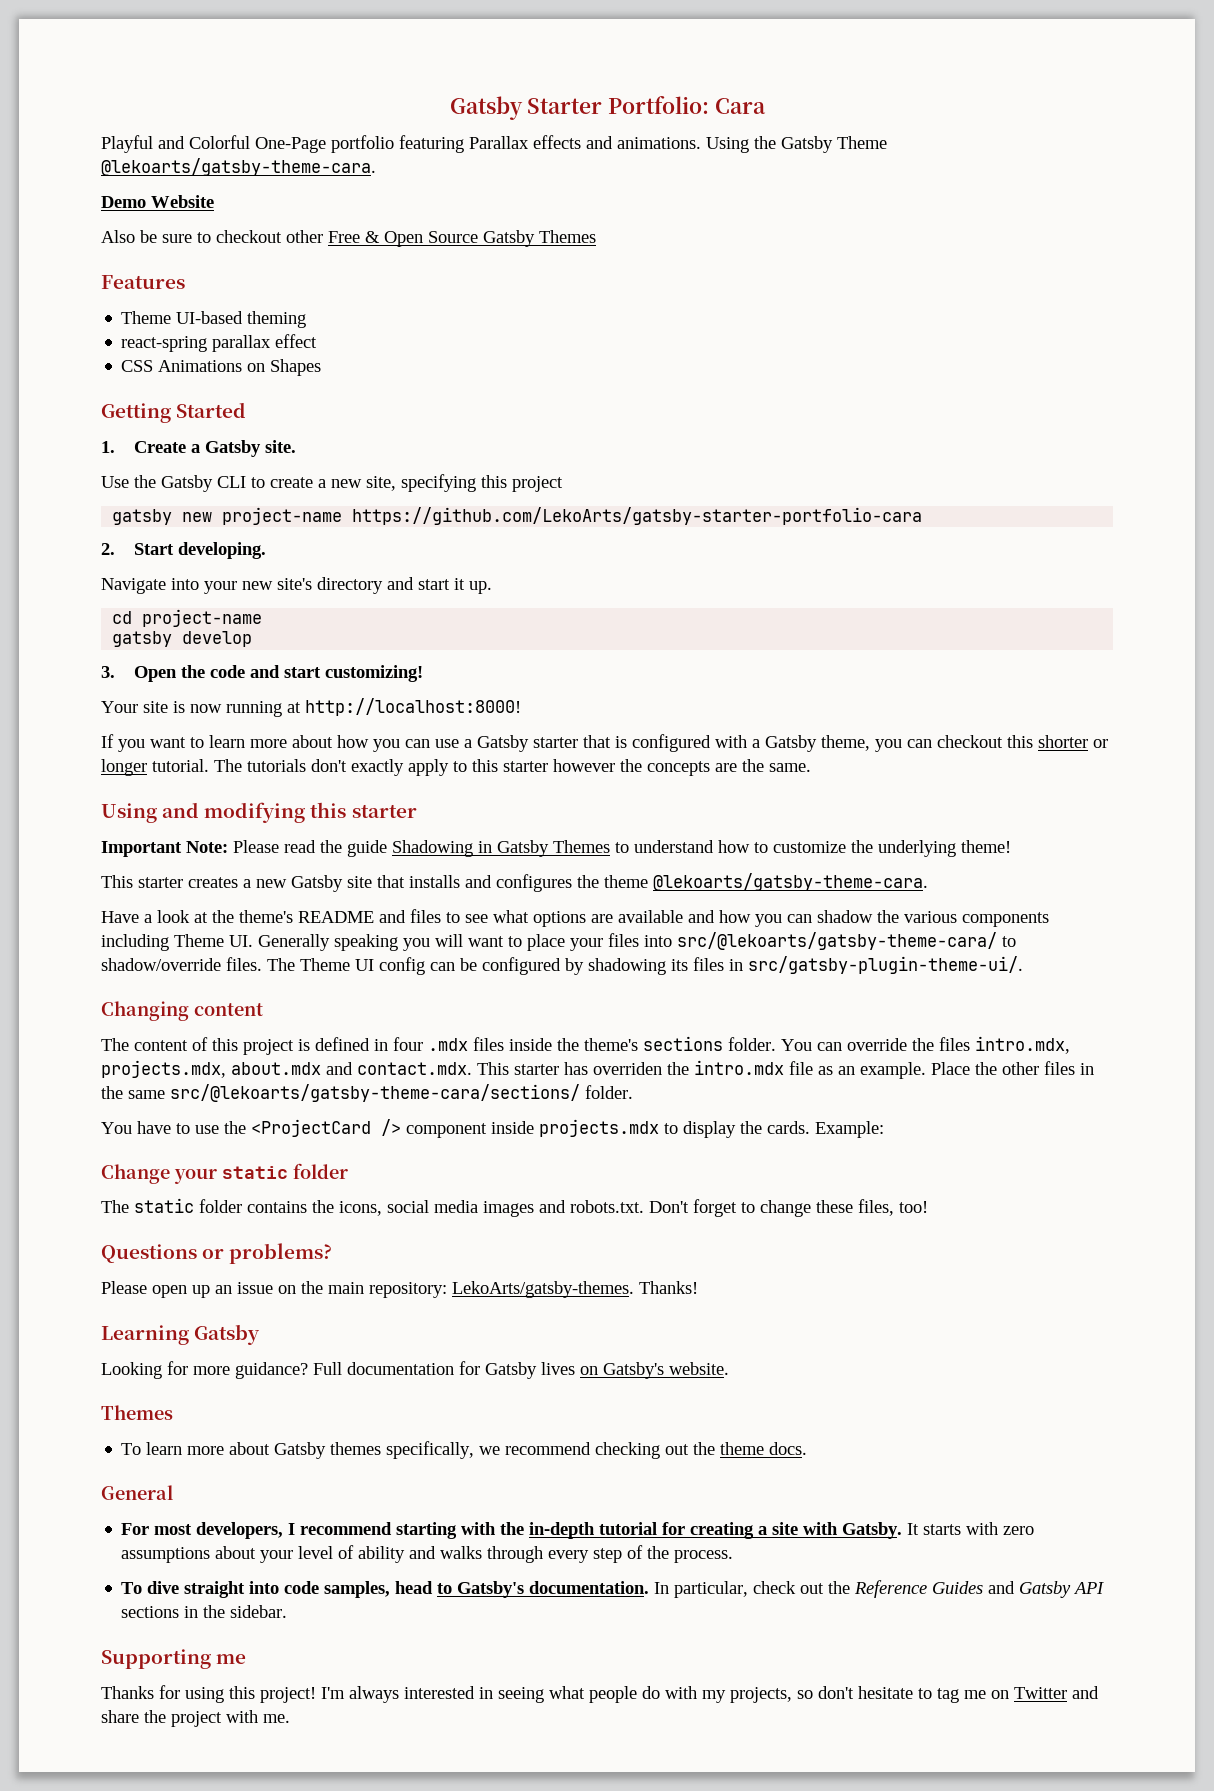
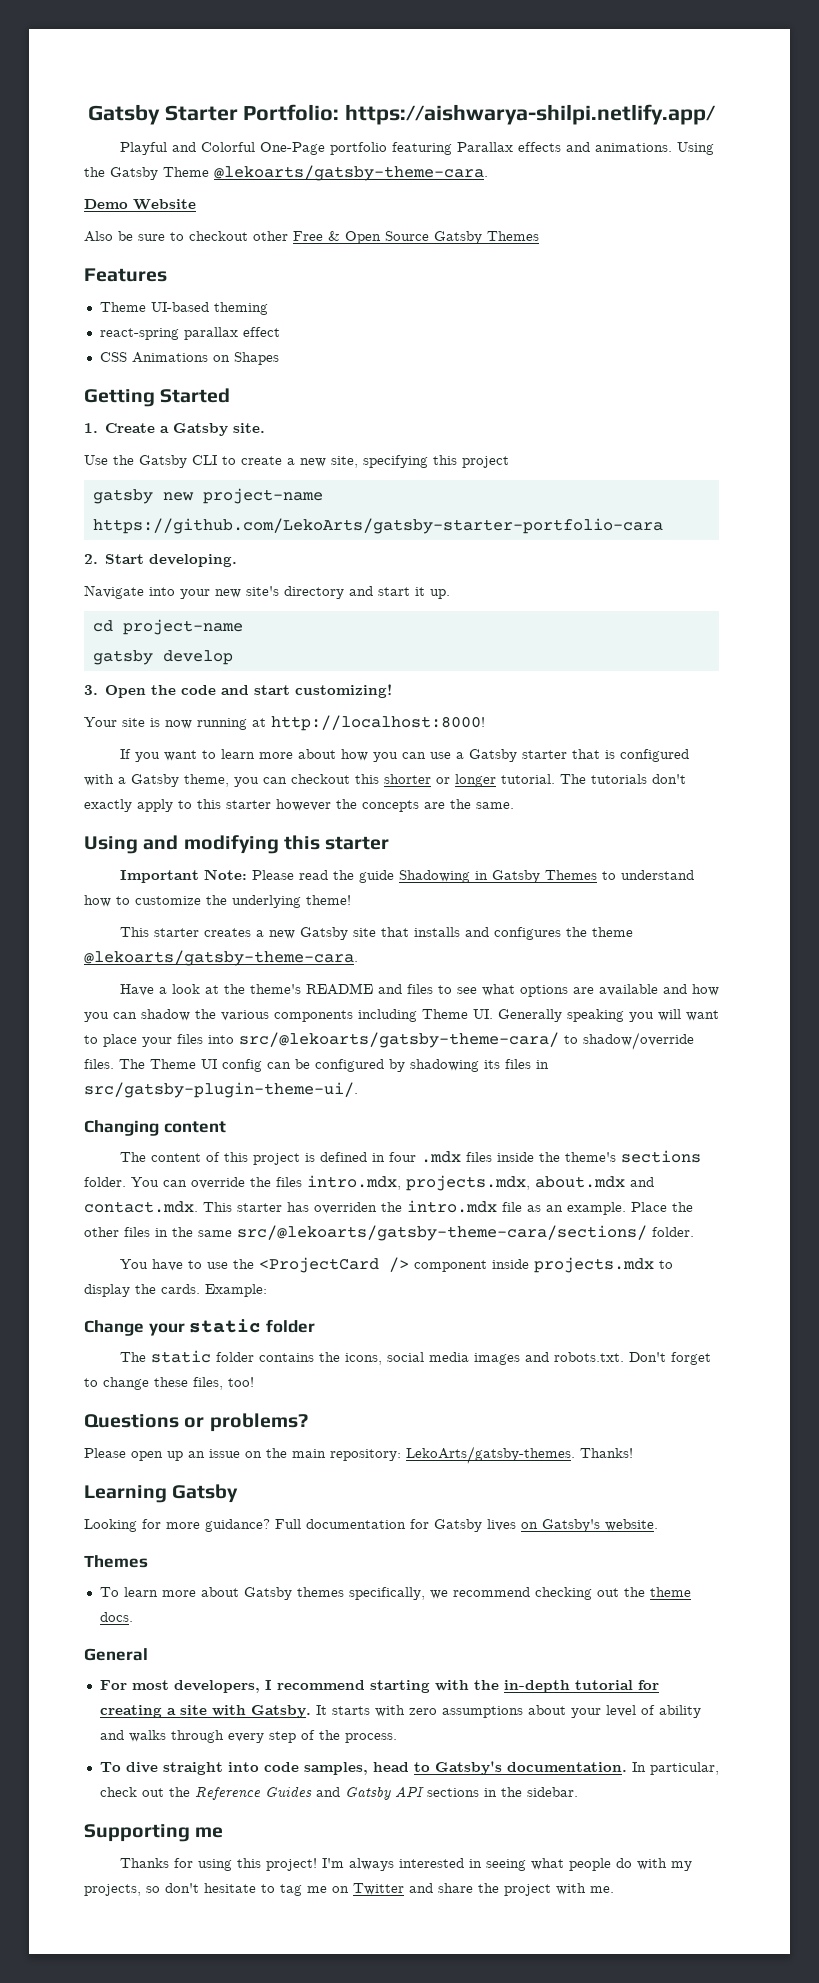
- Gatsby Starter Portfolio: Cara
+ Gatsby Starter Portfolio: https://aishwarya-shilpi.netlify.app/

